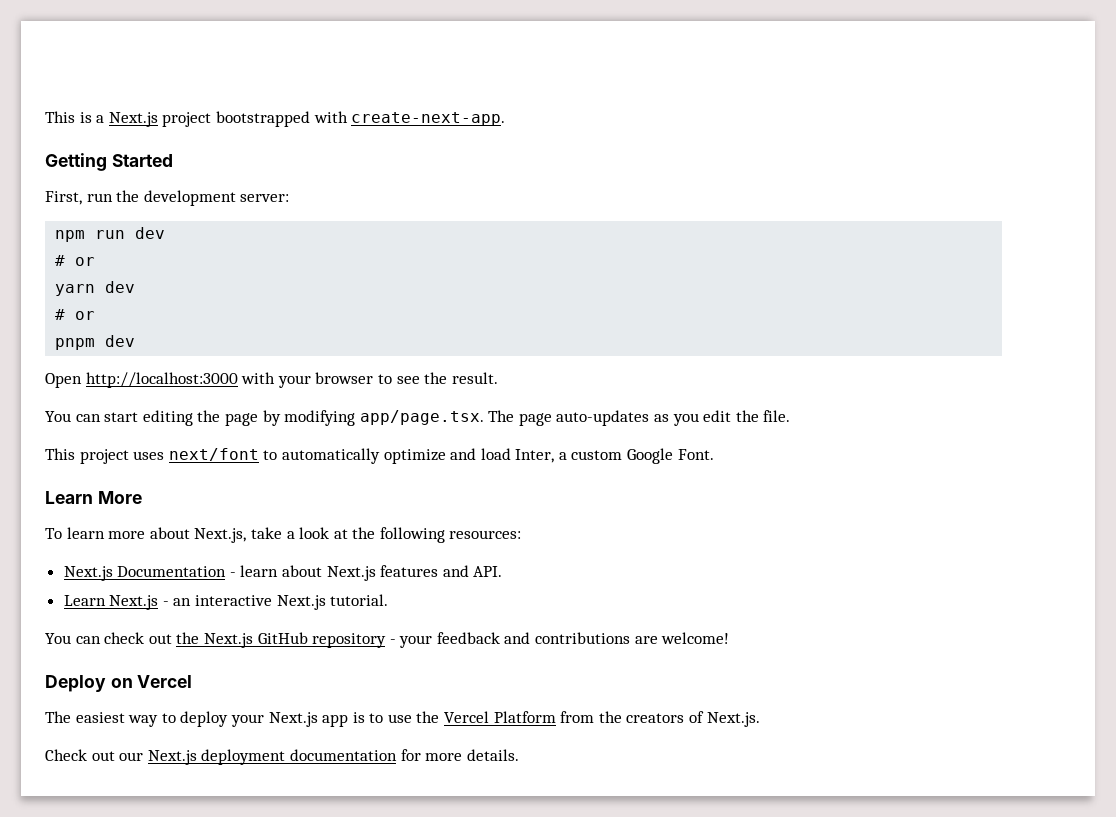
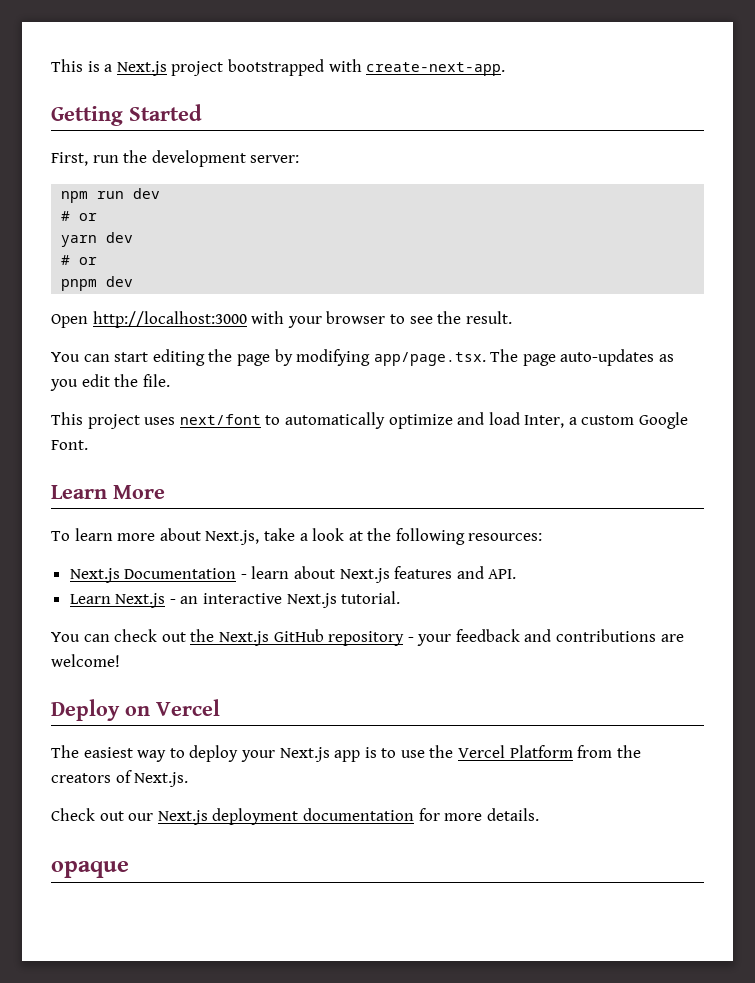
+ opaque

